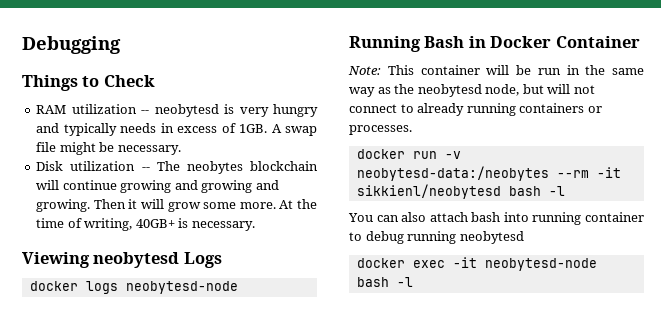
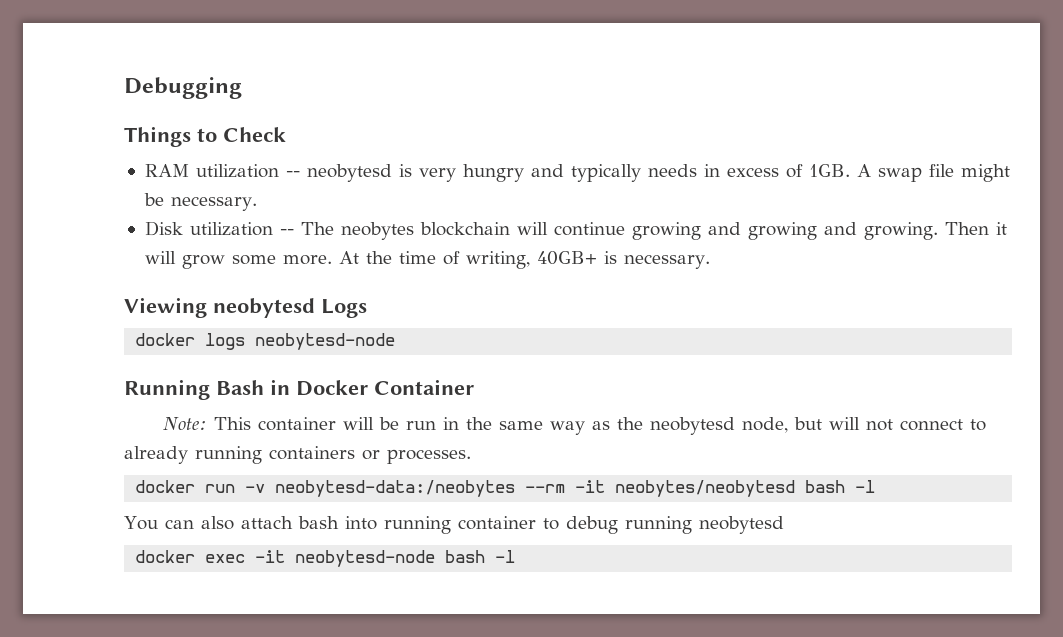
- docker run -v neobytesd-data:/neobytes --rm -it sikkienl/neobytesd bash -l
+ docker run -v neobytesd-data:/neobytes --rm -it neobytes/neobytesd bash -l

